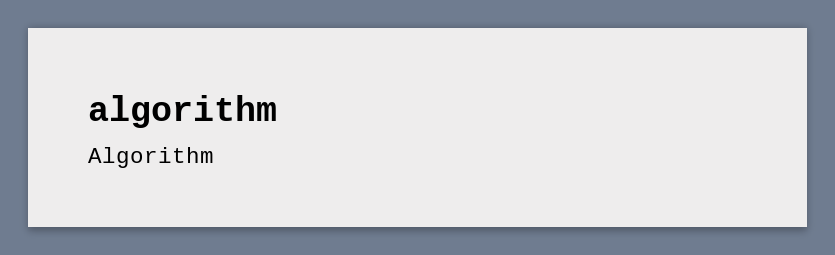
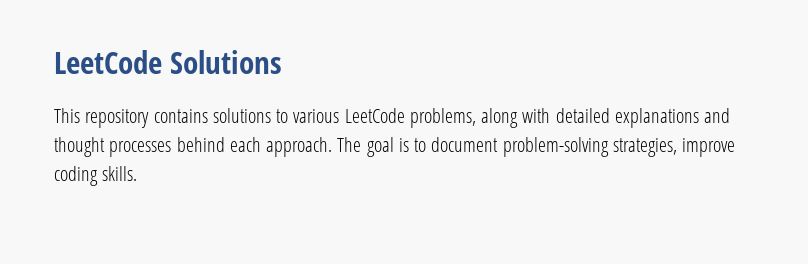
- algorithm
- Algorithm
+ LeetCode Solutions
+ This repository contains solutions to various LeetCode problems, along with detailed explanations and thought processes behind each approach. The goal is to document problem-solving strategies, improve coding skills.

